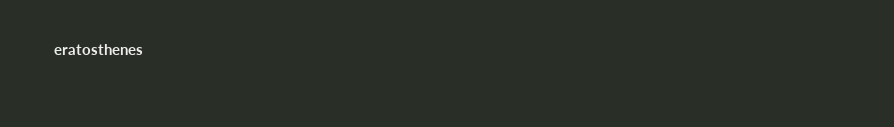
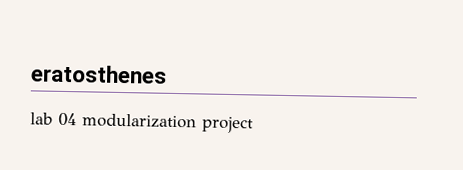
+ lab 04 modularization project

